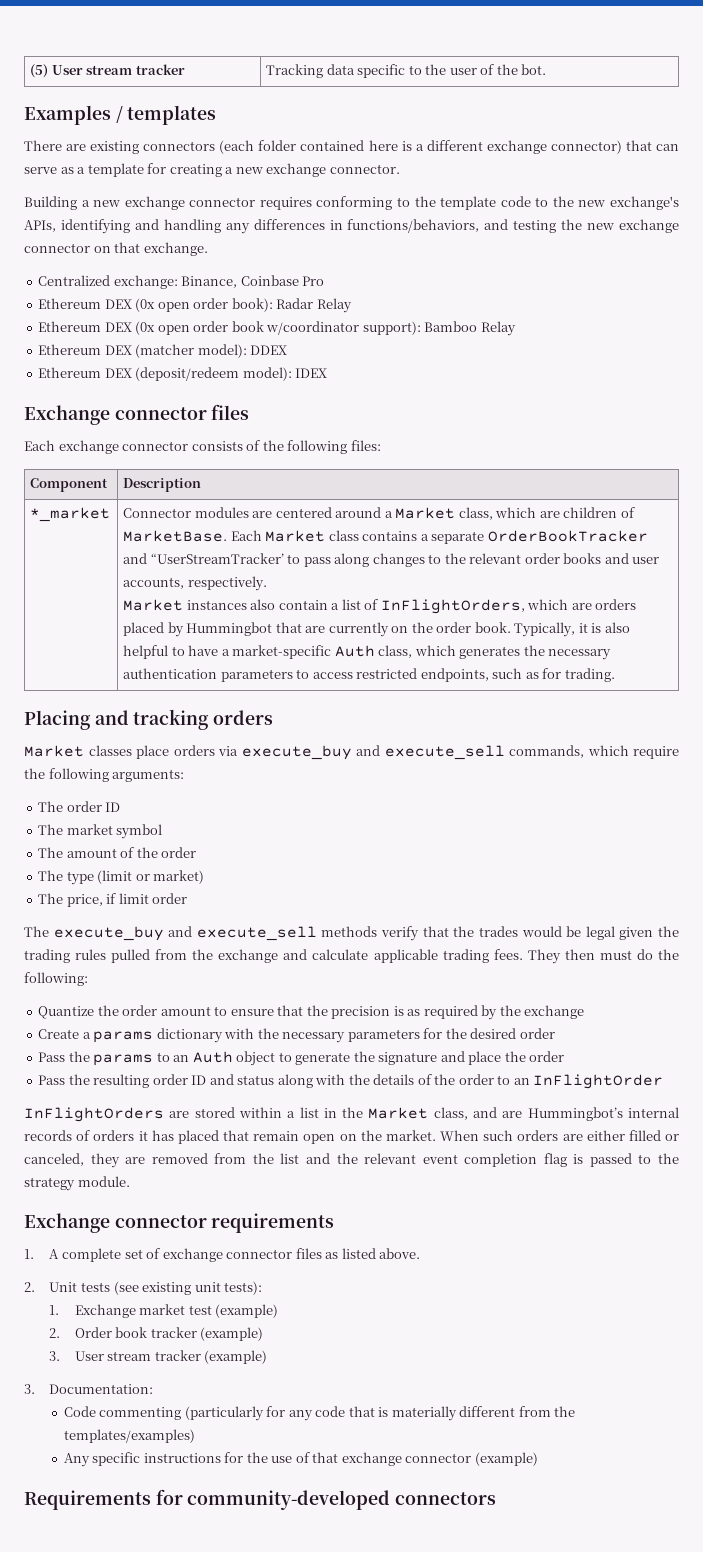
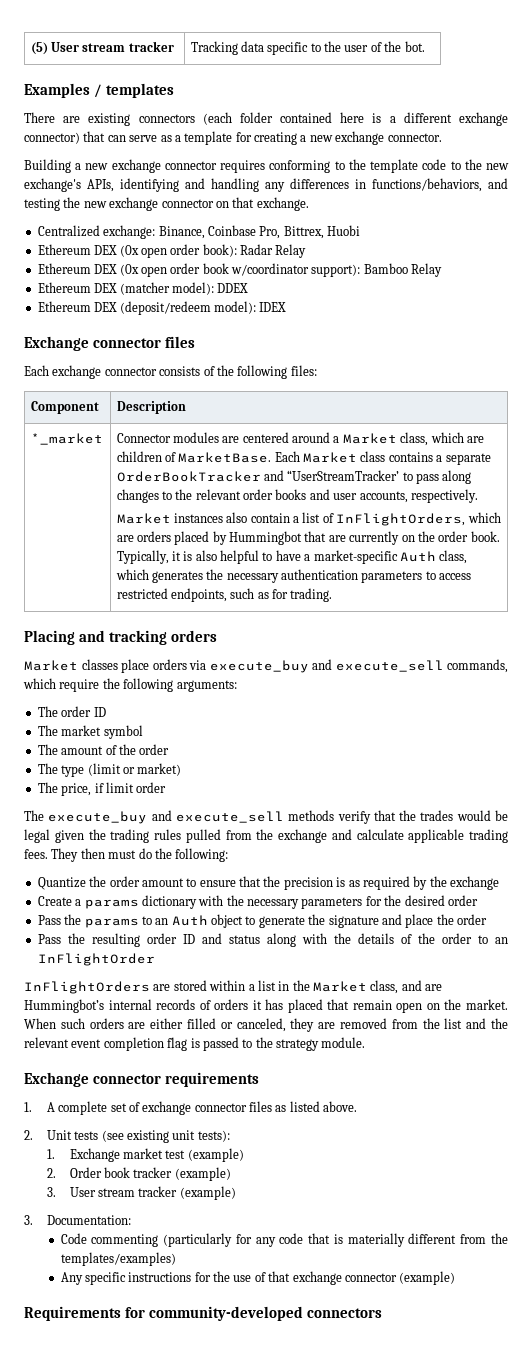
- Centralized exchange: Binance, Coinbase Pro
+ Centralized exchange: Binance, Coinbase Pro, Bittrex, Huobi

